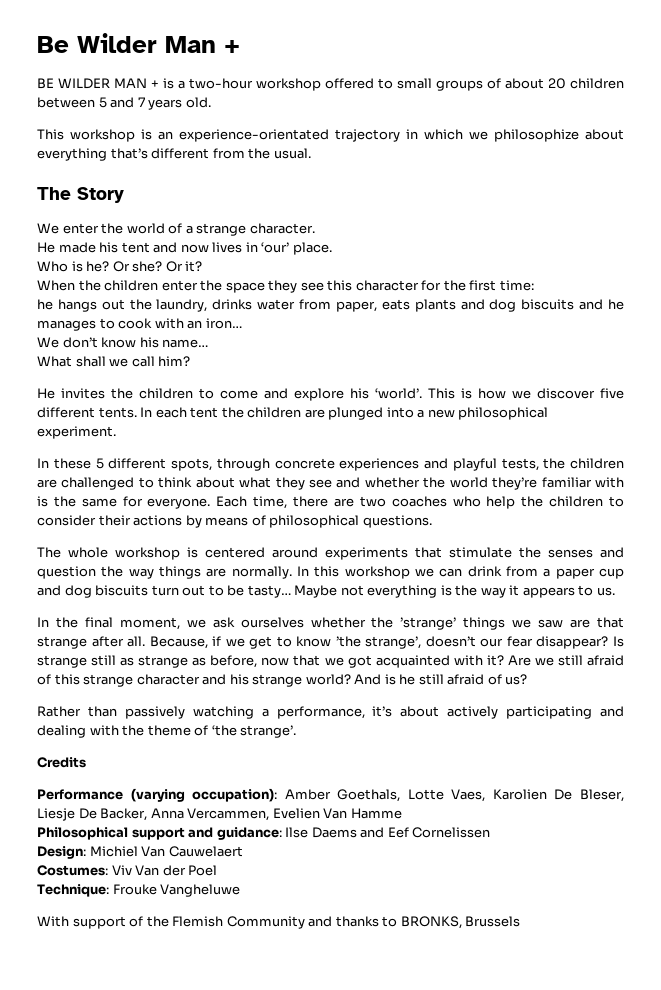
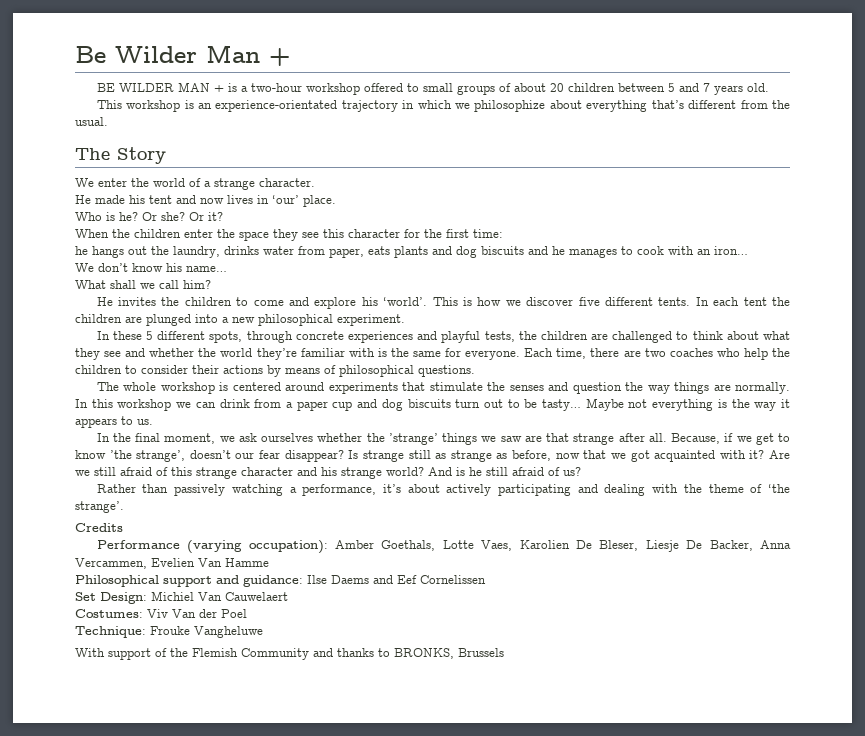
- Design: Michiel Van Cauwelaert
+ Set Design: Michiel Van Cauwelaert

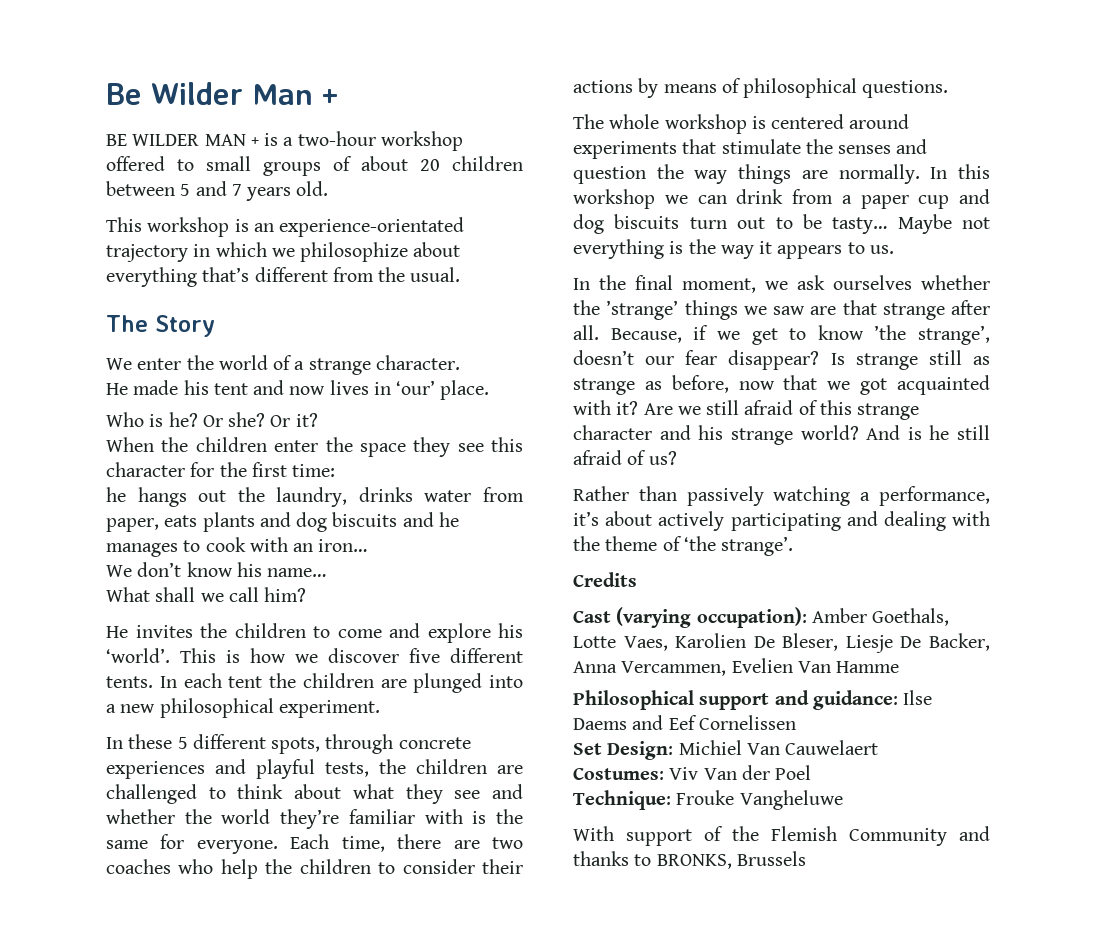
- Performance (varying occupation): Amber Goethals, Lotte Vaes, Karolien De Bleser, Liesje De Backer, Anna Vercammen, Evelien Van Hamme
+ Cast (varying occupation): Amber Goethals, Lotte Vaes, Karolien De Bleser, Liesje De Backer, Anna Vercammen, Evelien Van Hamme

